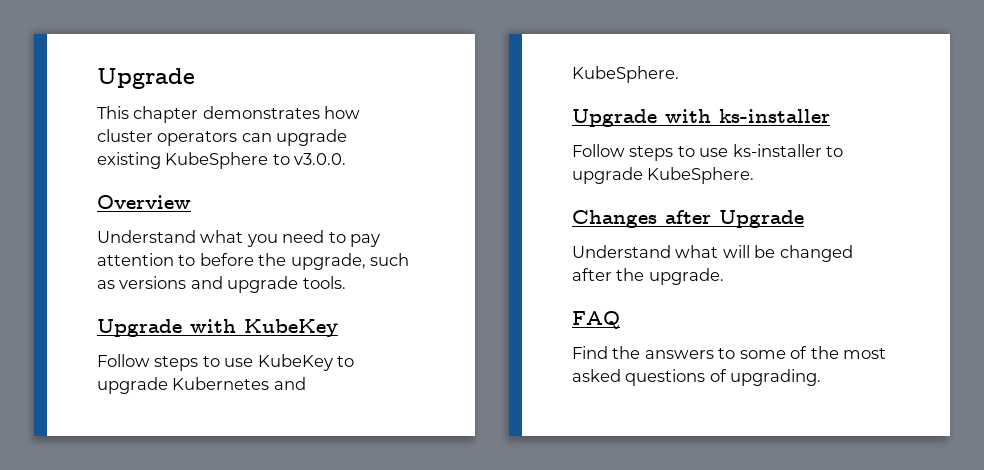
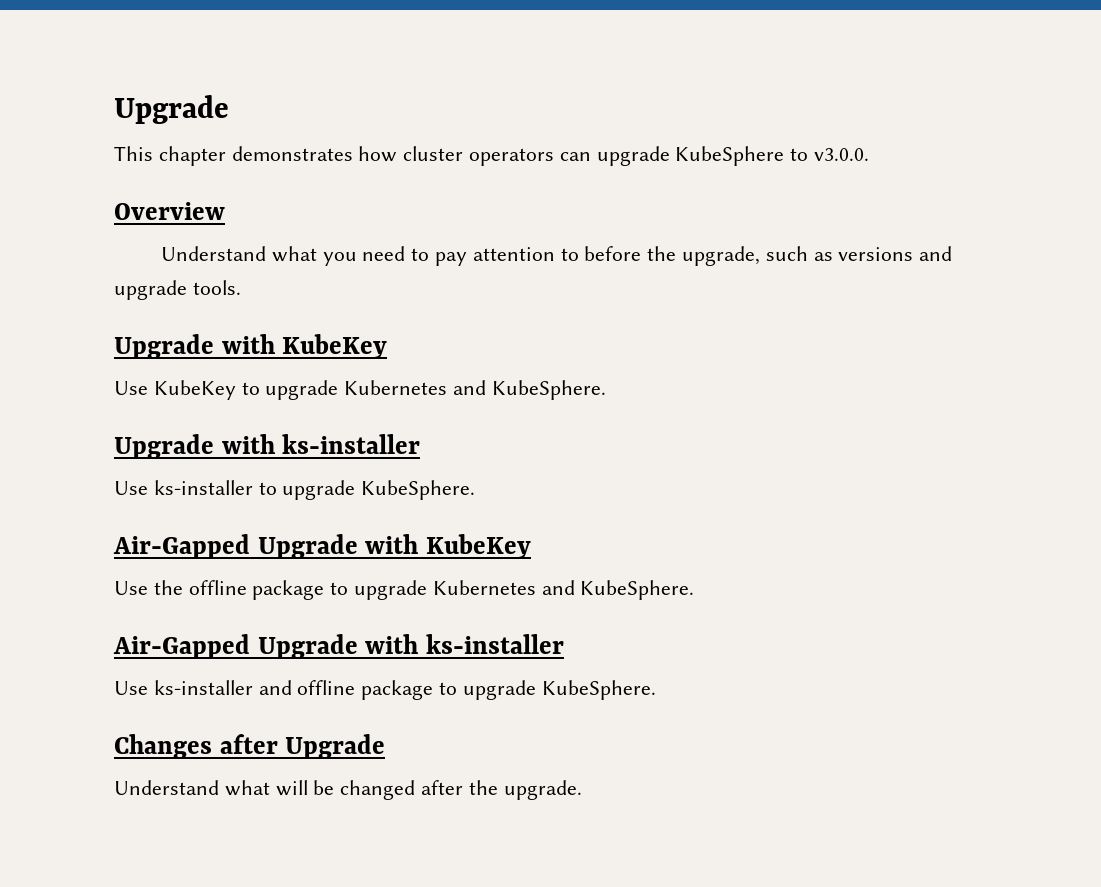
- This chapter demonstrates how cluster operators can upgrade existing KubeSphere to v3.0.0.
+ This chapter demonstrates how cluster operators can upgrade KubeSphere to v3.0.0.
- Follow steps to use KubeKey to upgrade Kubernetes and KubeSphere.
+ Use KubeKey to upgrade Kubernetes and KubeSphere.
- Follow steps to use ks-installer to upgrade KubeSphere.
+ Use ks-installer to upgrade KubeSphere.
+ Air-Gapped Upgrade with KubeKey
+ Use the offline package to upgrade Kubernetes and KubeSphere.
+ Air-Gapped Upgrade with ks-installer
+ Use ks-installer and offline package to upgrade KubeSphere.
- FAQ
- Find the answers to some of the most asked questions of upgrading.

